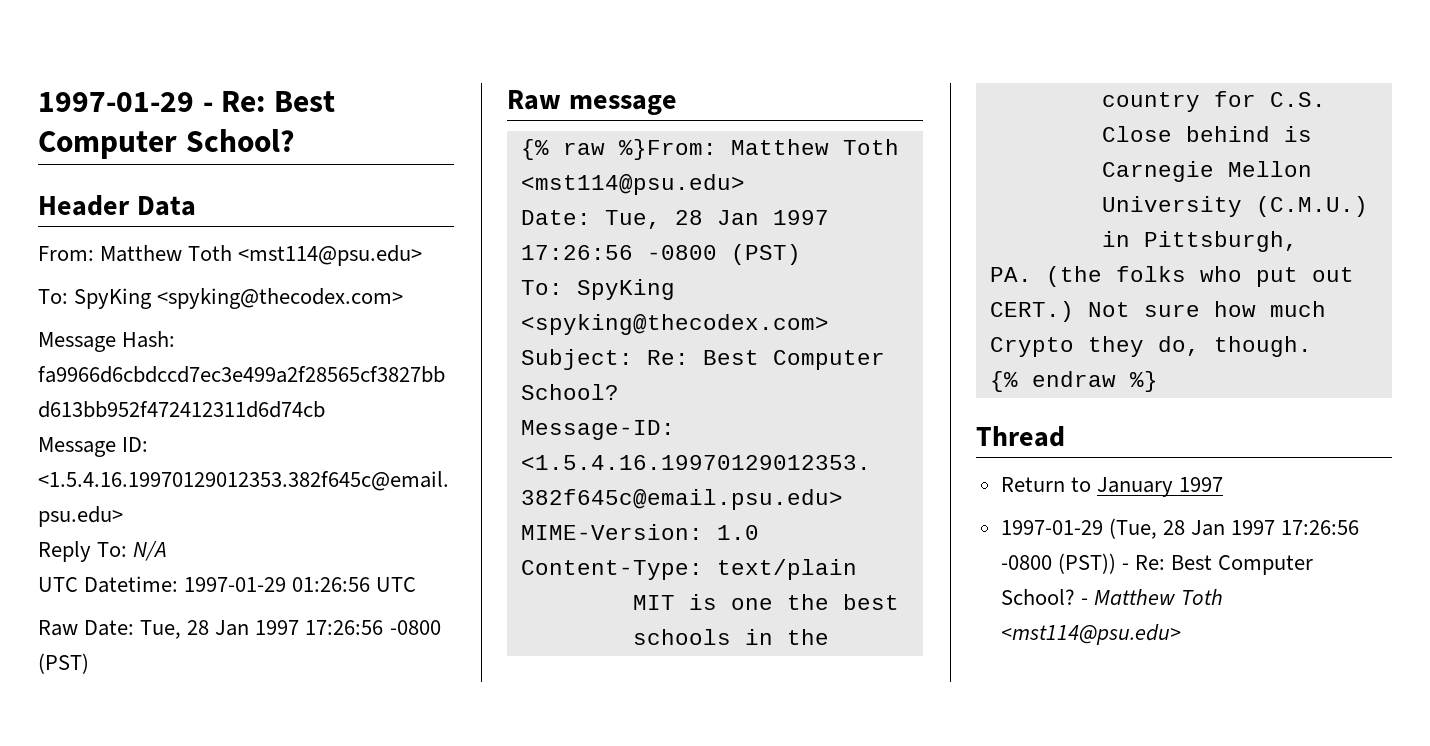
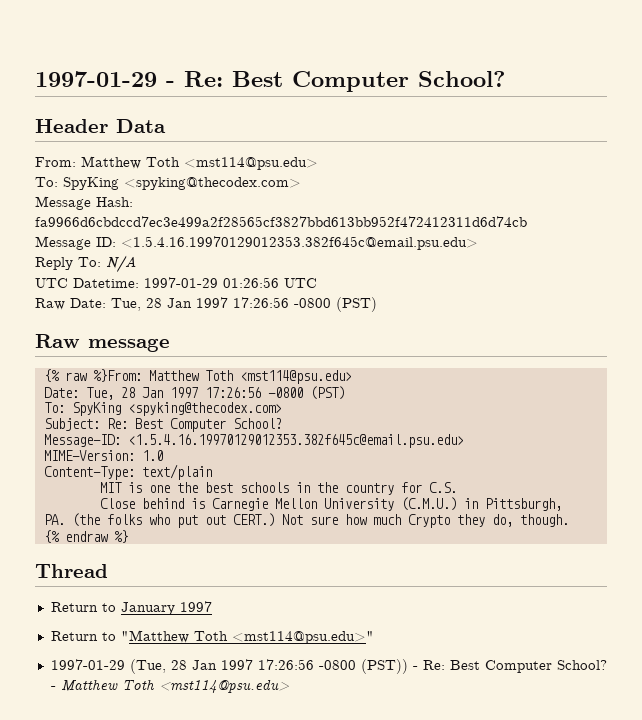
+ Return to "Matthew Toth <mst114@psu.edu>"

